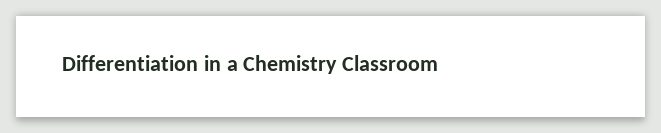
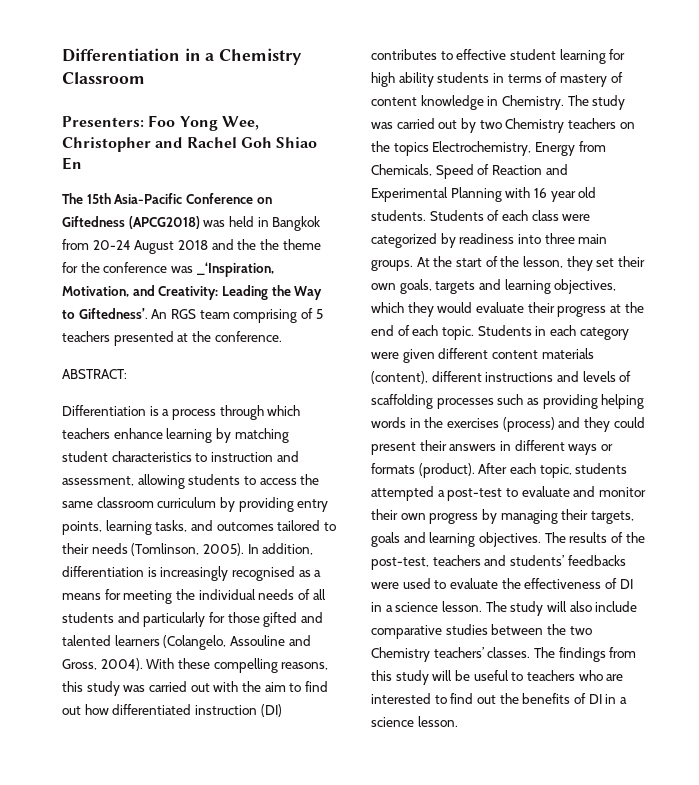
+ Presenters: Foo Yong Wee, Christopher and Rachel Goh Shiao En
+ The 15th Asia-Pacific Conference on Giftedness (APCG2018) was held in Bangkok from 20-24 August 2018 and the the theme for the conference was _‘Inspiration, Motivation, and Creativity: Leading the Way to Giftedness’. An RGS team comprising of 5 teachers presented at the conference.
+ ABSTRACT:
+ Differentiation is a process through which teachers enhance learning by matching student characteristics to instruction and assessment, allowing students to access the same classroom curriculum by providing entry points, learning tasks, and outcomes tailored to their needs (Tomlinson, 2005). In addition, differentiation is increasingly recognised as a means for meeting the individual needs of all students and particularly for those gifted and talented learners (Colangelo, Assouline and Gross, 2004). With these compelling reasons, this study was carried out with the aim to find out how differentiated instruction (DI) contributes to effective student learning for high ability students in terms of mastery of content knowledge in Chemistry. The study was carried out by two Chemistry teachers on the topics Electrochemistry, Energy from Chemicals, Speed of Reaction and Experimental Planning with 16 year old students. Students of each class were categorized by readiness into three main groups. At the start of the lesson, they set their own goals, targets and learning objectives, which they would evaluate their progress at the end of each topic. Students in each category were given different content materials (content), different instructions and levels of scaffolding processes such as providing helping words in the exercises (process) and they could present their answers in different ways or formats (product). After each topic, students attempted a post-test to evaluate and monitor their own progress by managing their targets, goals and learning objectives. The results of the post-test, teachers and students’ feedbacks were used to evaluate the effectiveness of DI in a science lesson. The study will also include comparative studies between the two Chemistry teachers’ classes. The findings from this study will be useful to teachers who are interested to find out the benefits of DI in a science lesson.

